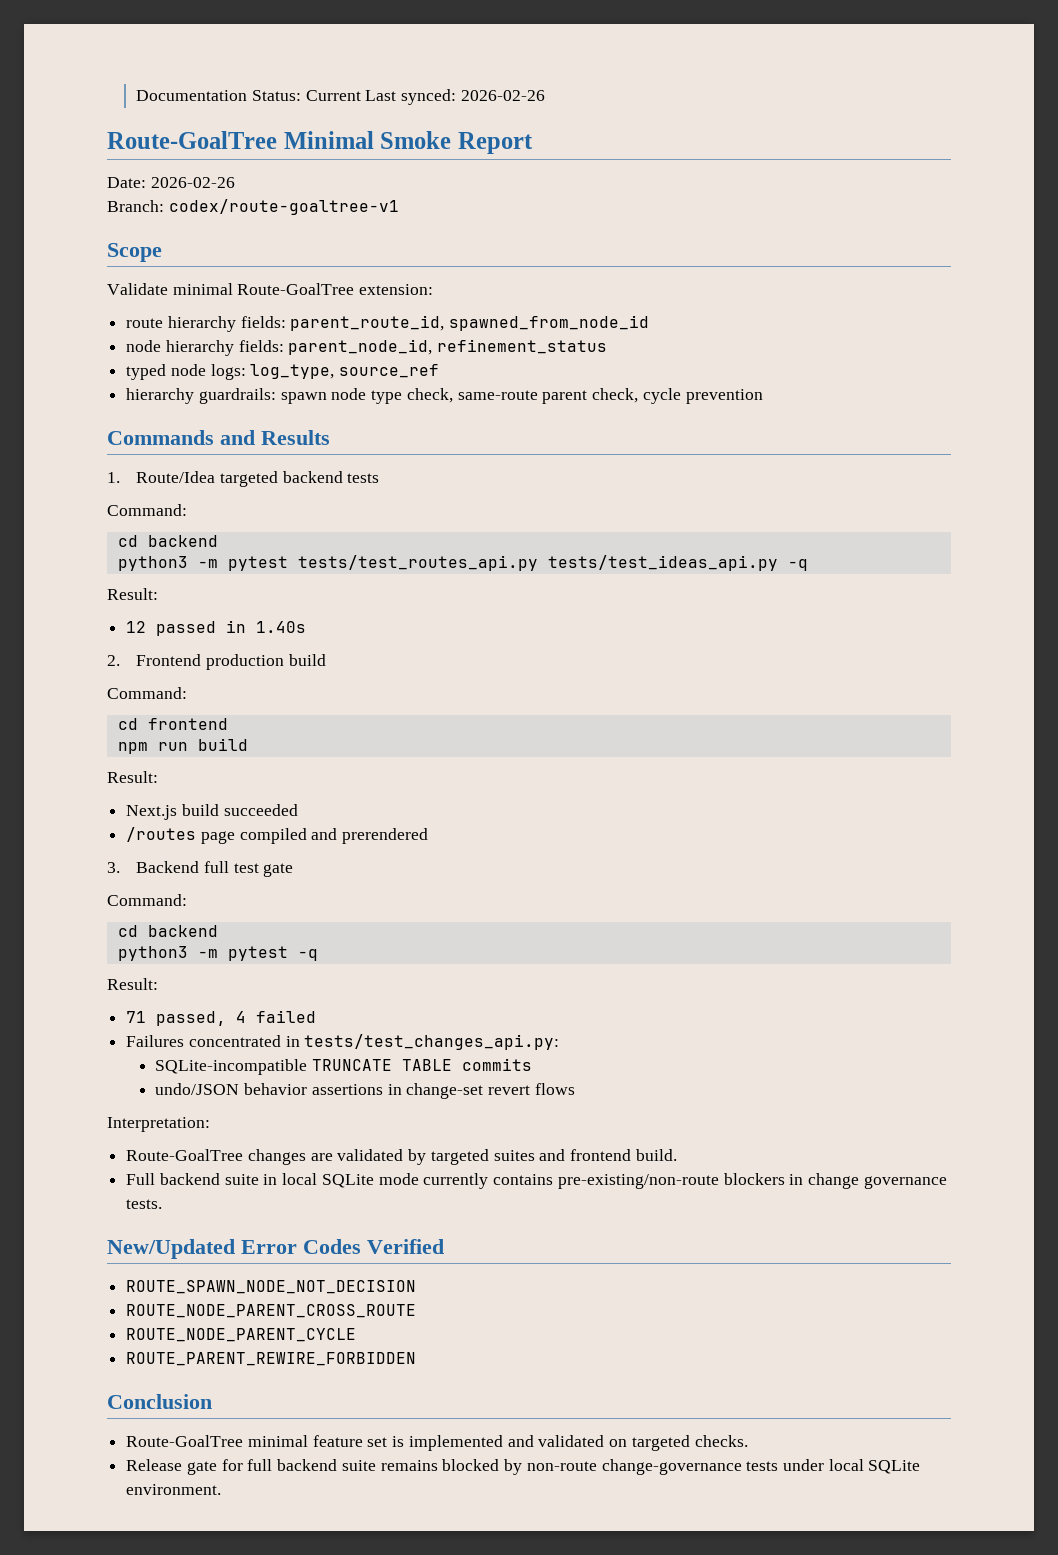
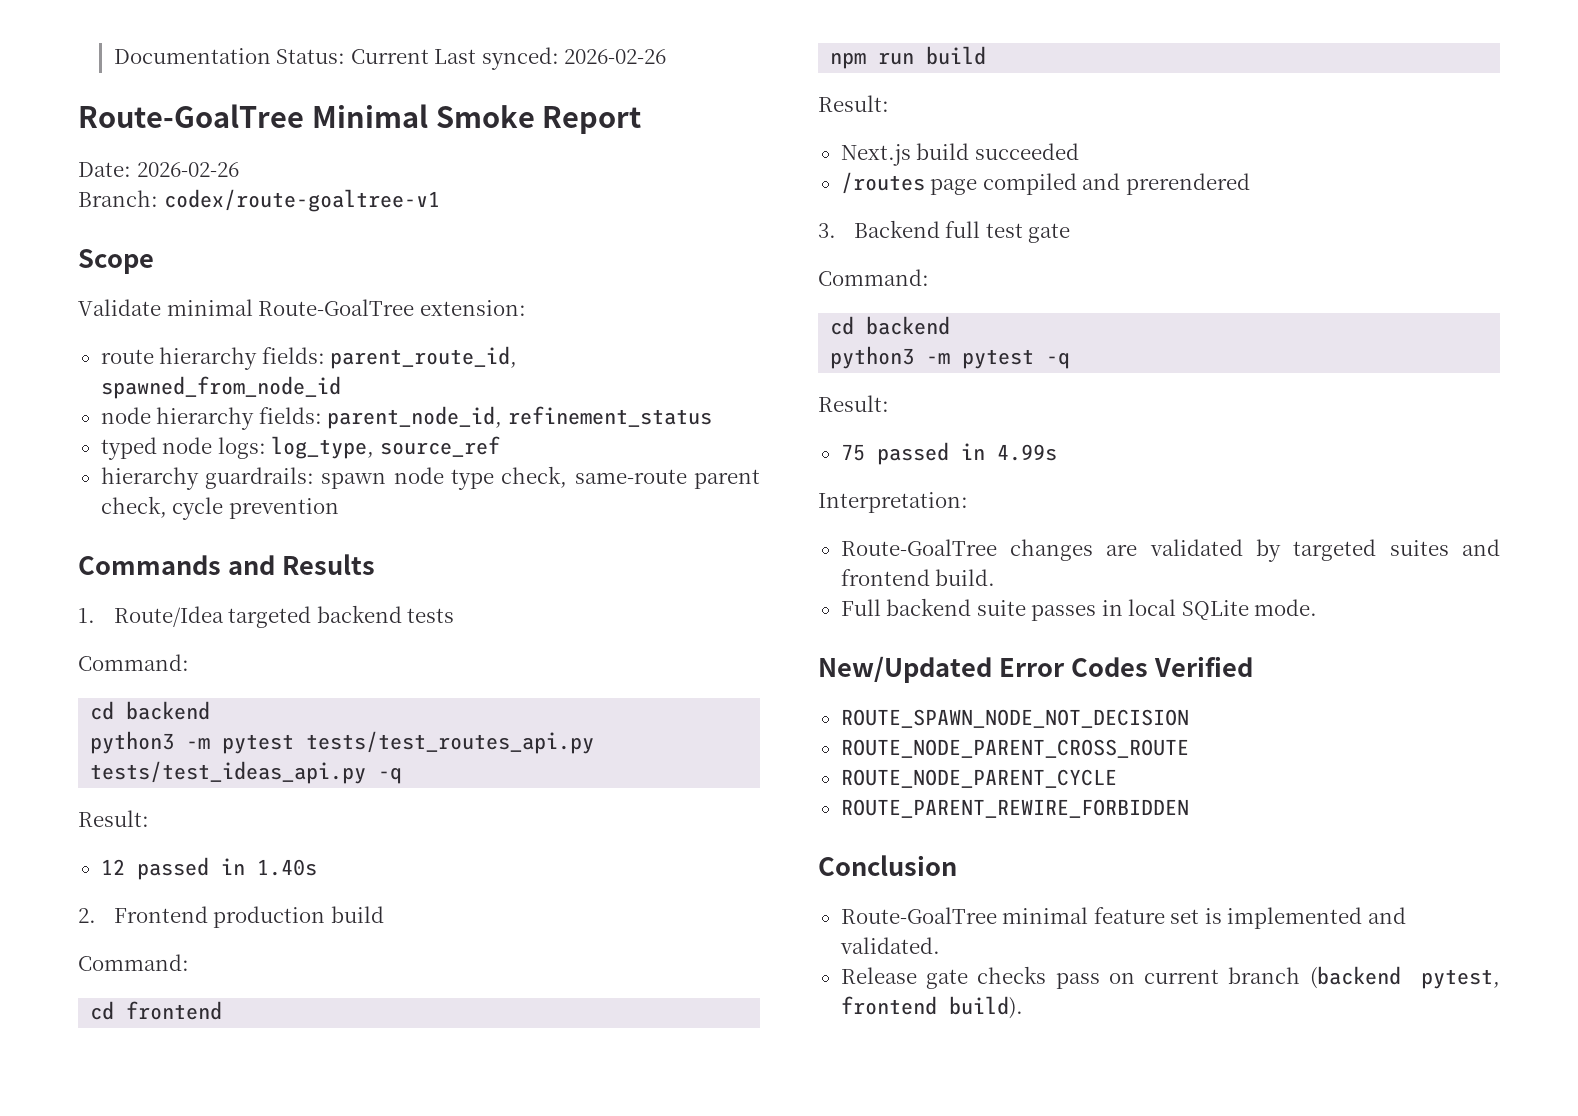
- 71 passed, 4 failed
- Failures concentrated in tests/test_changes_api.py:
- SQLite-incompatible TRUNCATE TABLE commits
- undo/JSON behavior assertions in change-set revert flows
+ 75 passed in 4.99s
- Full backend suite in local SQLite mode currently contains pre-existing/non-route blockers in change governance tests.
+ Full backend suite passes in local SQLite mode.
- Route-GoalTree minimal feature set is implemented and validated on targeted checks.
- Release gate for full backend suite remains blocked by non-route change-governance tests under local SQLite environment.
+ Route-GoalTree minimal feature set is implemented and validated.
+ Release gate checks pass on current branch (backend pytest, frontend build).

